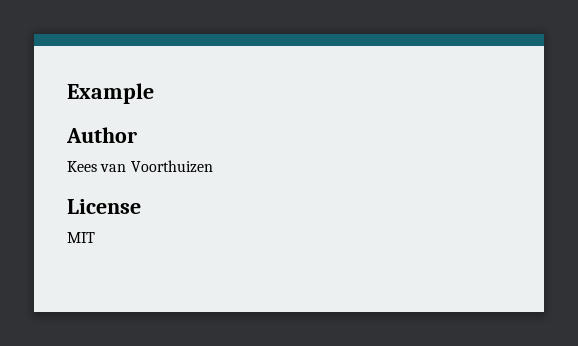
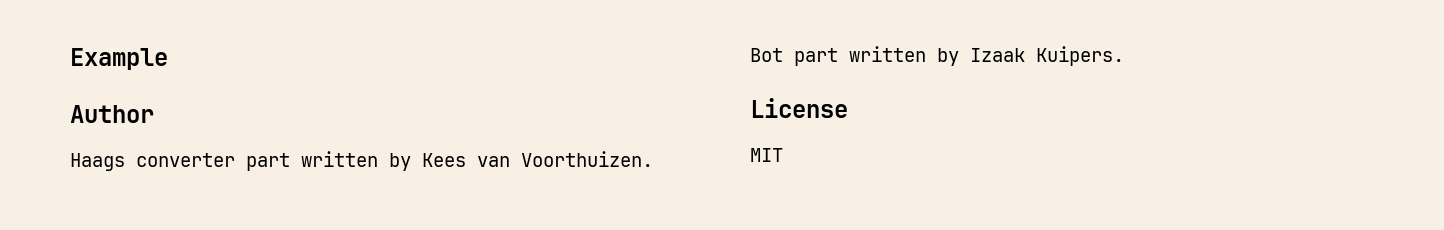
- Kees van Voorthuizen
+ Haags converter part written by Kees van Voorthuizen.
+ Bot part written by Izaak Kuipers.

